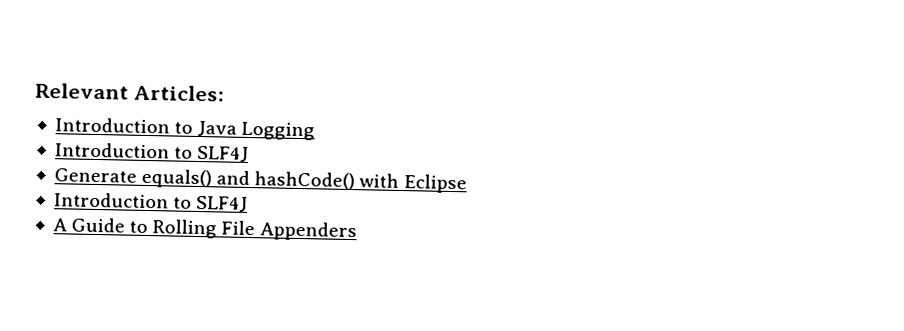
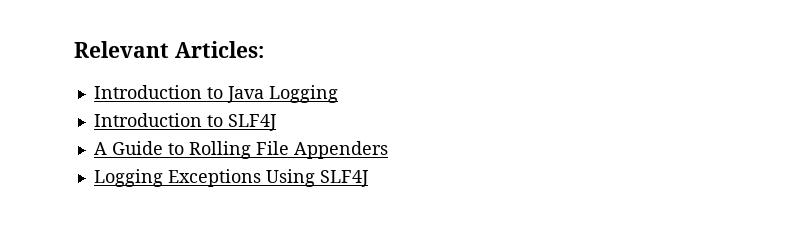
- Generate equals() and hashCode() with Eclipse
- Introduction to SLF4J
+ Logging Exceptions Using SLF4J

